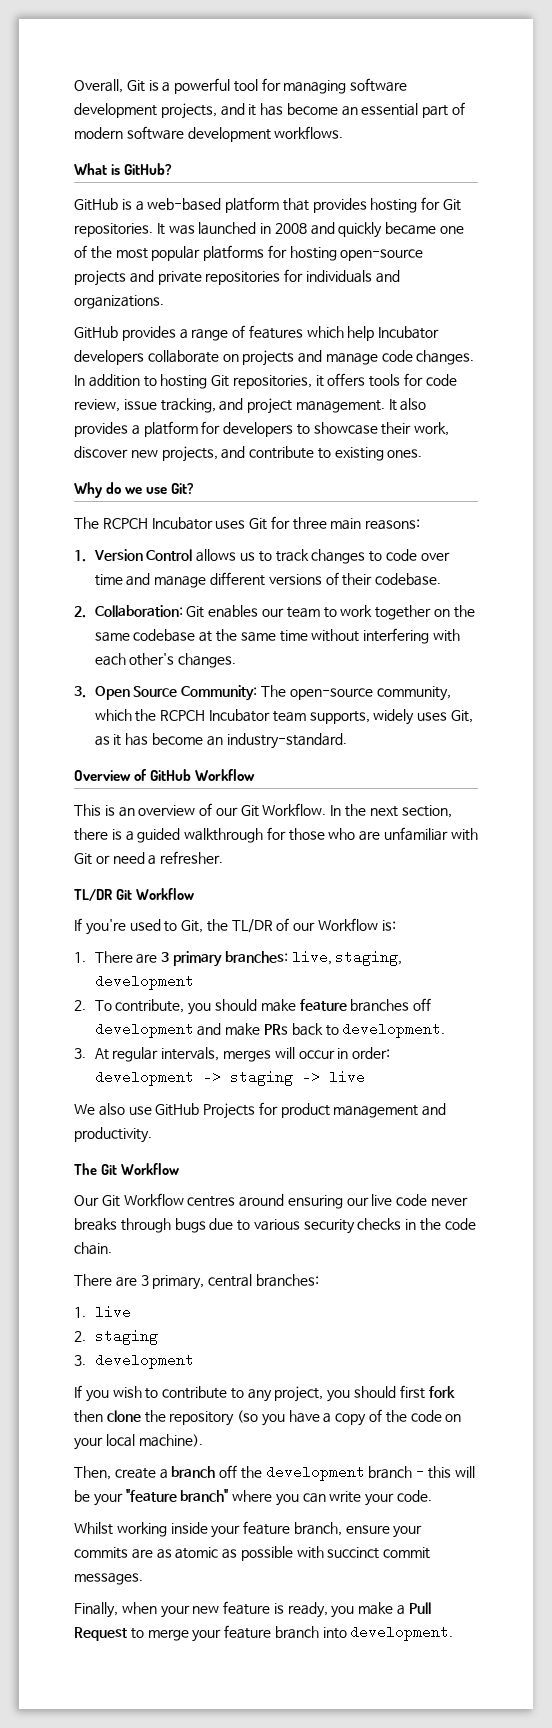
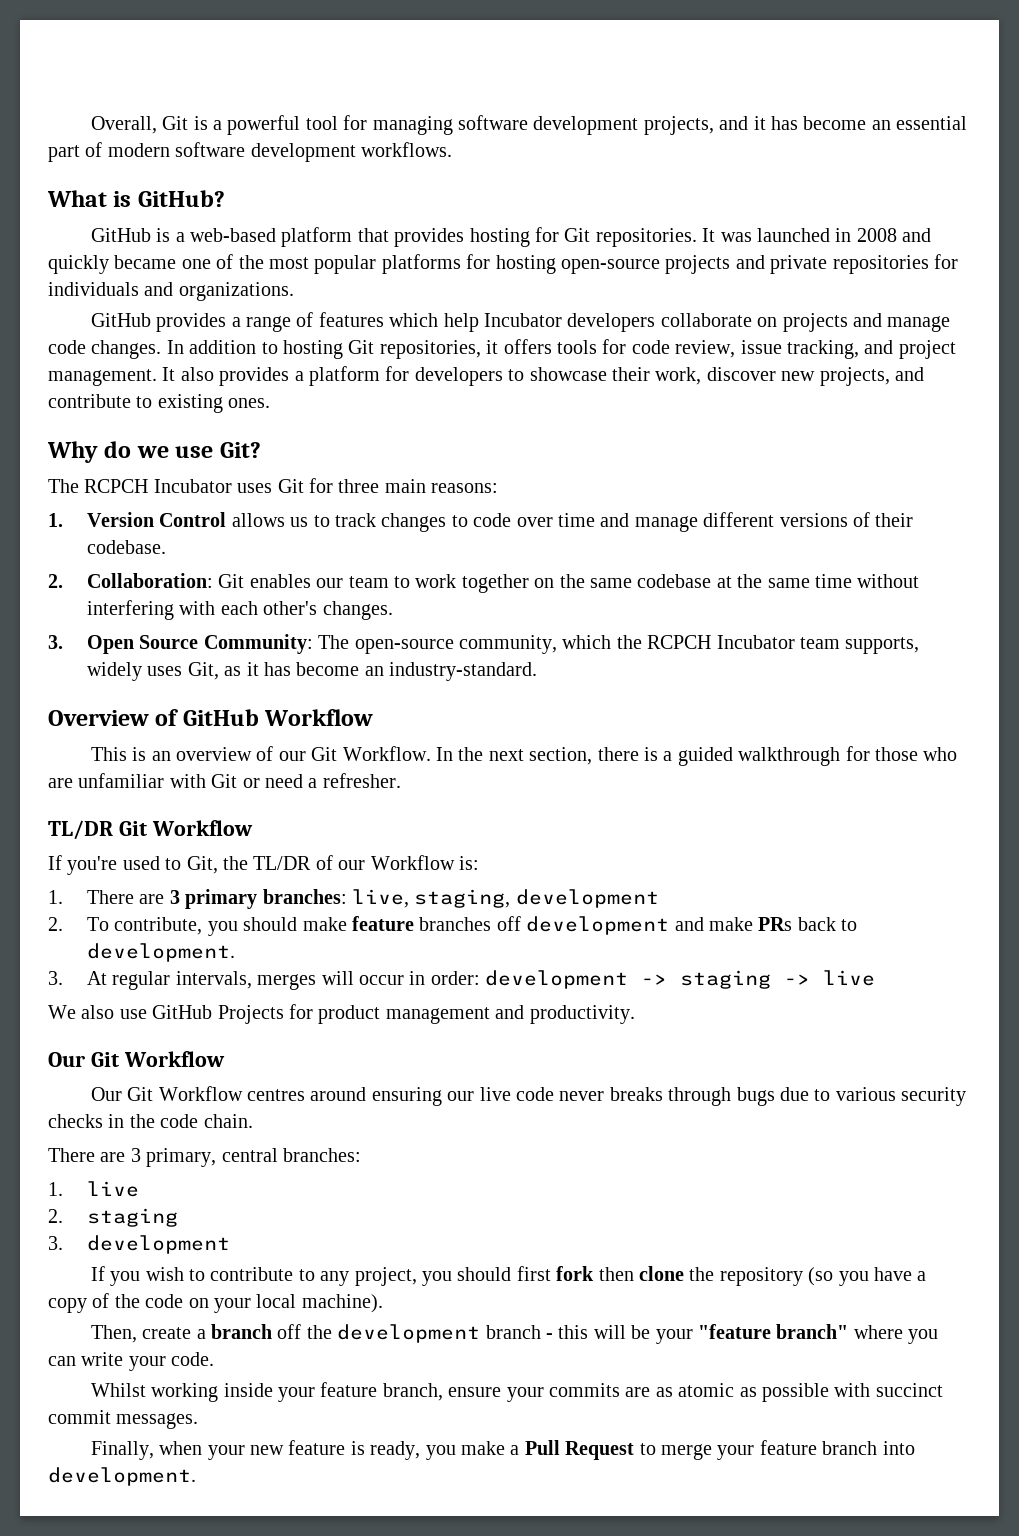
  We also use GitHub Projects for product management and productivity.
- The Git Workflow
+ Our Git Workflow

